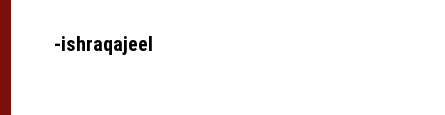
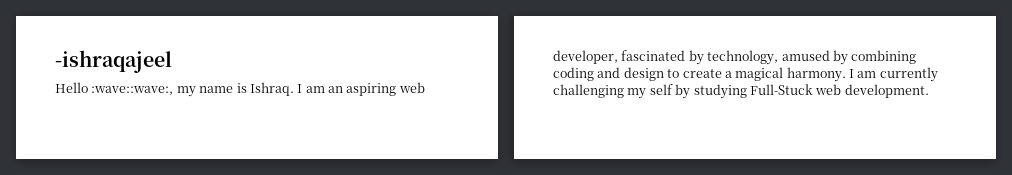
+ Hello :wave::wave:, my name is Ishraq. I am an aspiring web developer, fascinated by technology, amused by combining coding and design to create a magical harmony. I am currently challenging my self by studying Full-Stuck web development.

